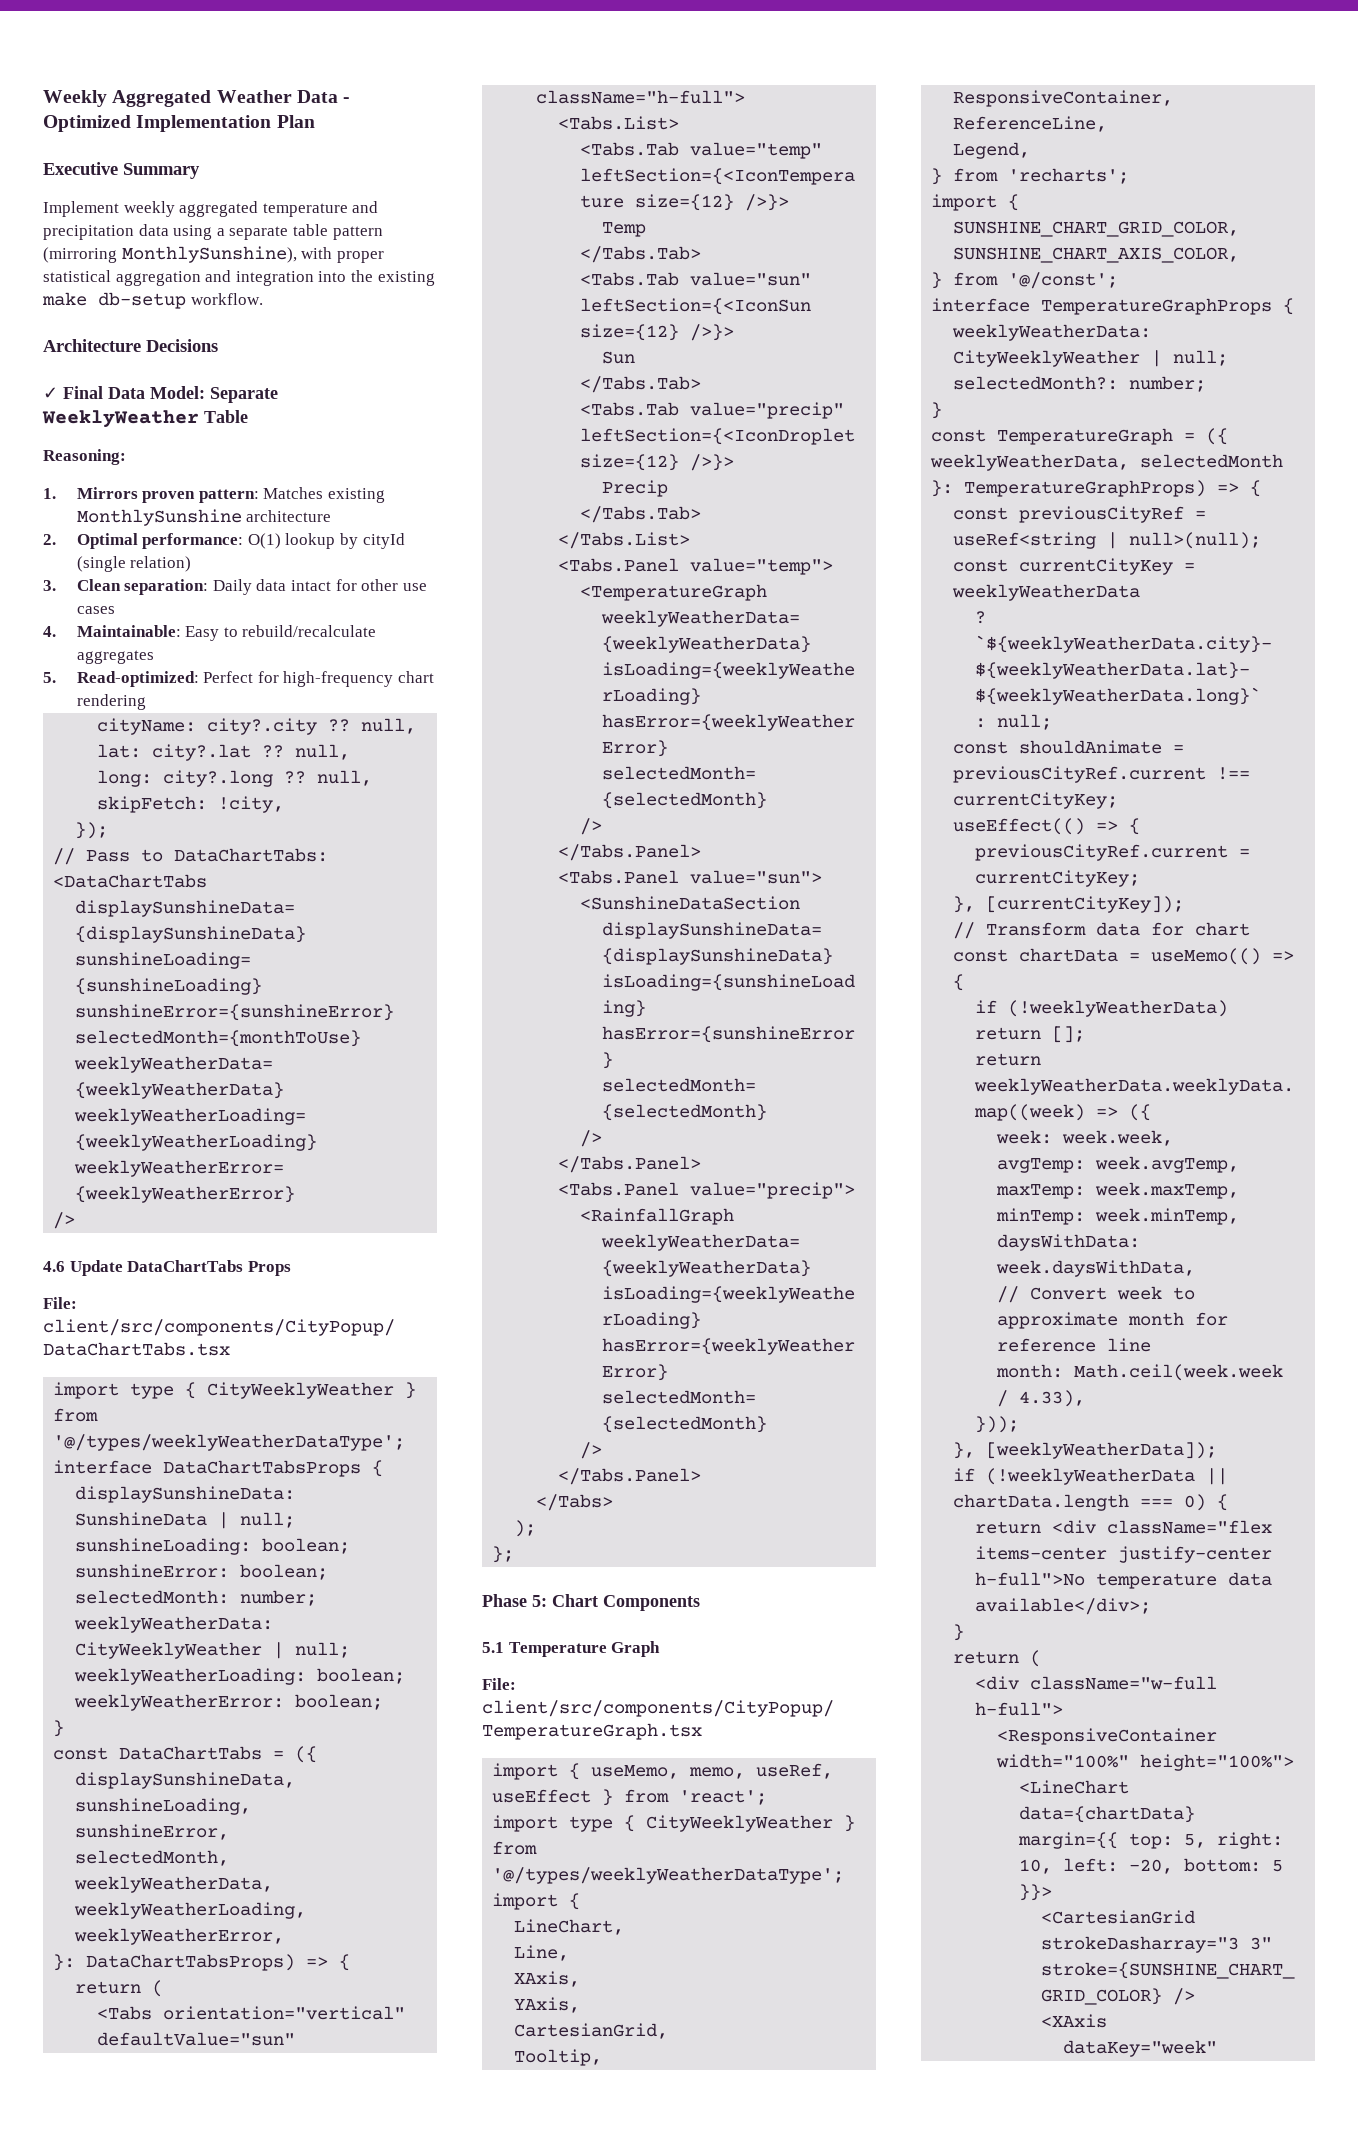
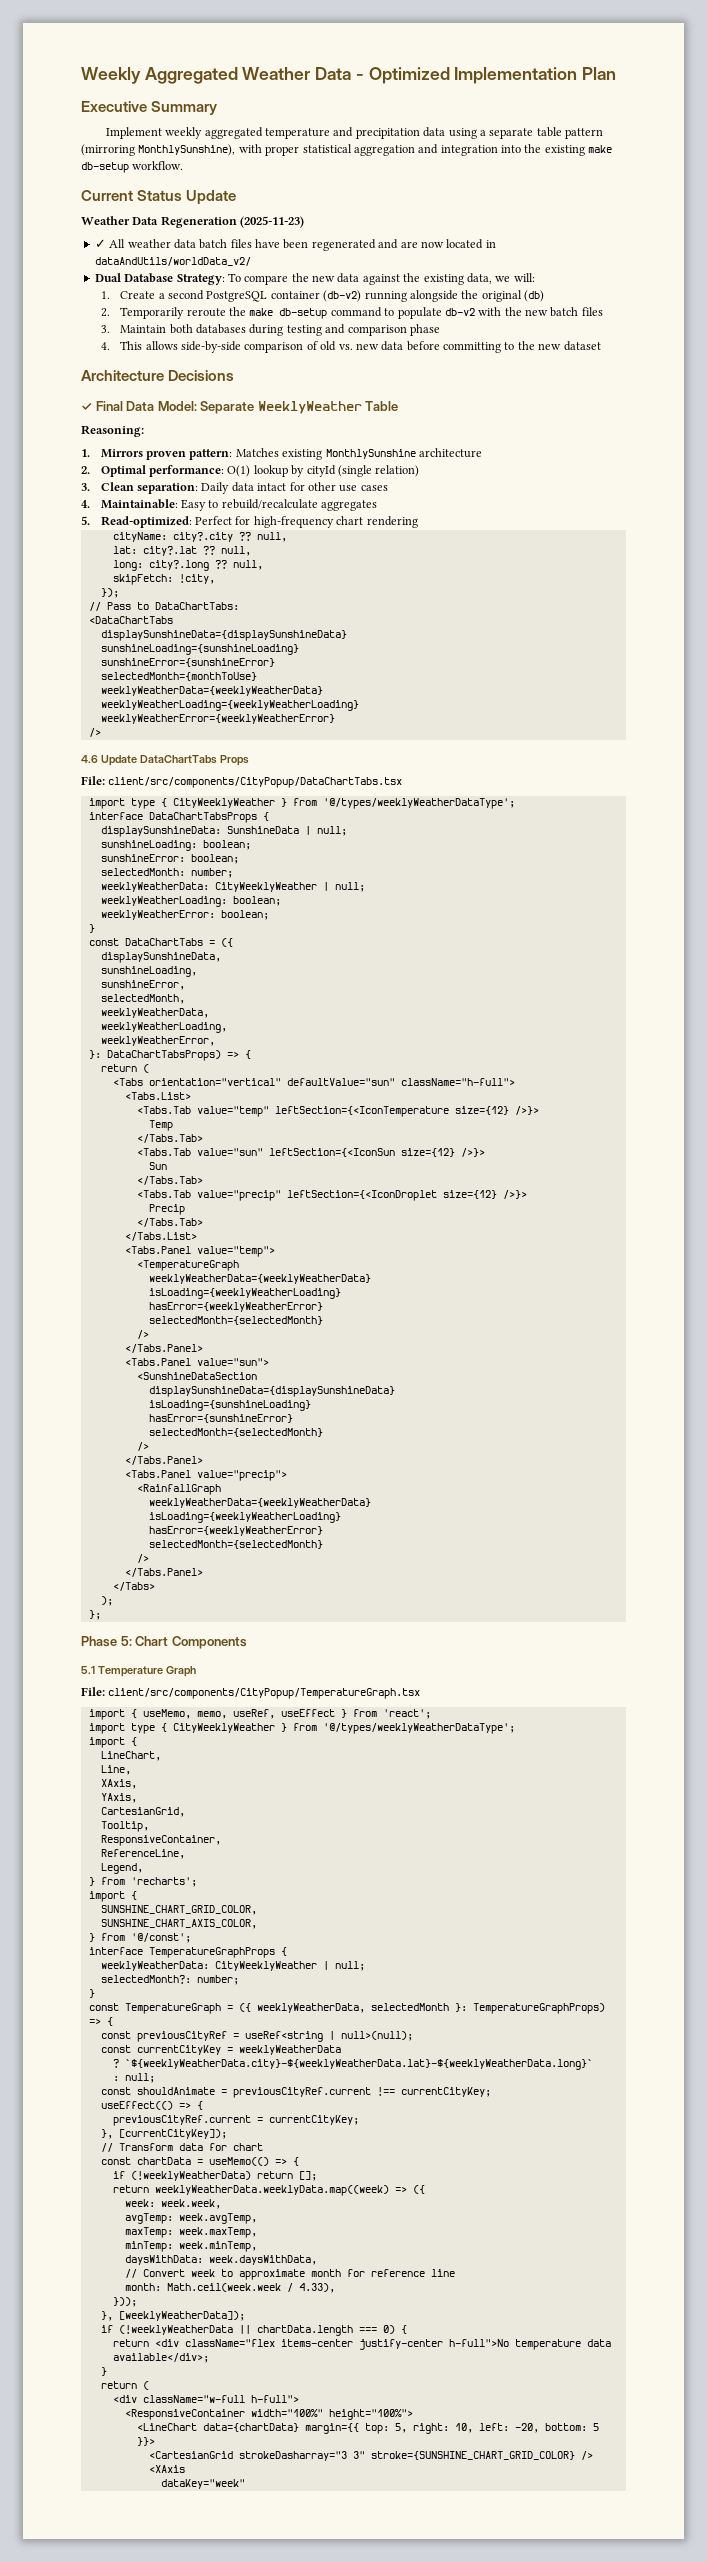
+ Current Status Update
+ Weather Data Regeneration (2025-11-23)
+ ✓ All weather data batch files have been regenerated and are now located in dataAndUtils/worldData_v2/
+ Dual Database Strategy: To compare the new data against the existing data, we will:
+ 1. Create a second PostgreSQL container (db-v2) running alongside the original (db)
+ 2. Temporarily reroute the make db-setup command to populate db-v2 with the new batch files
+ 3. Maintain both databases during testing and comparison phase
+ 4. This allows side-by-side comparison of old vs. new data before committing to the new dataset

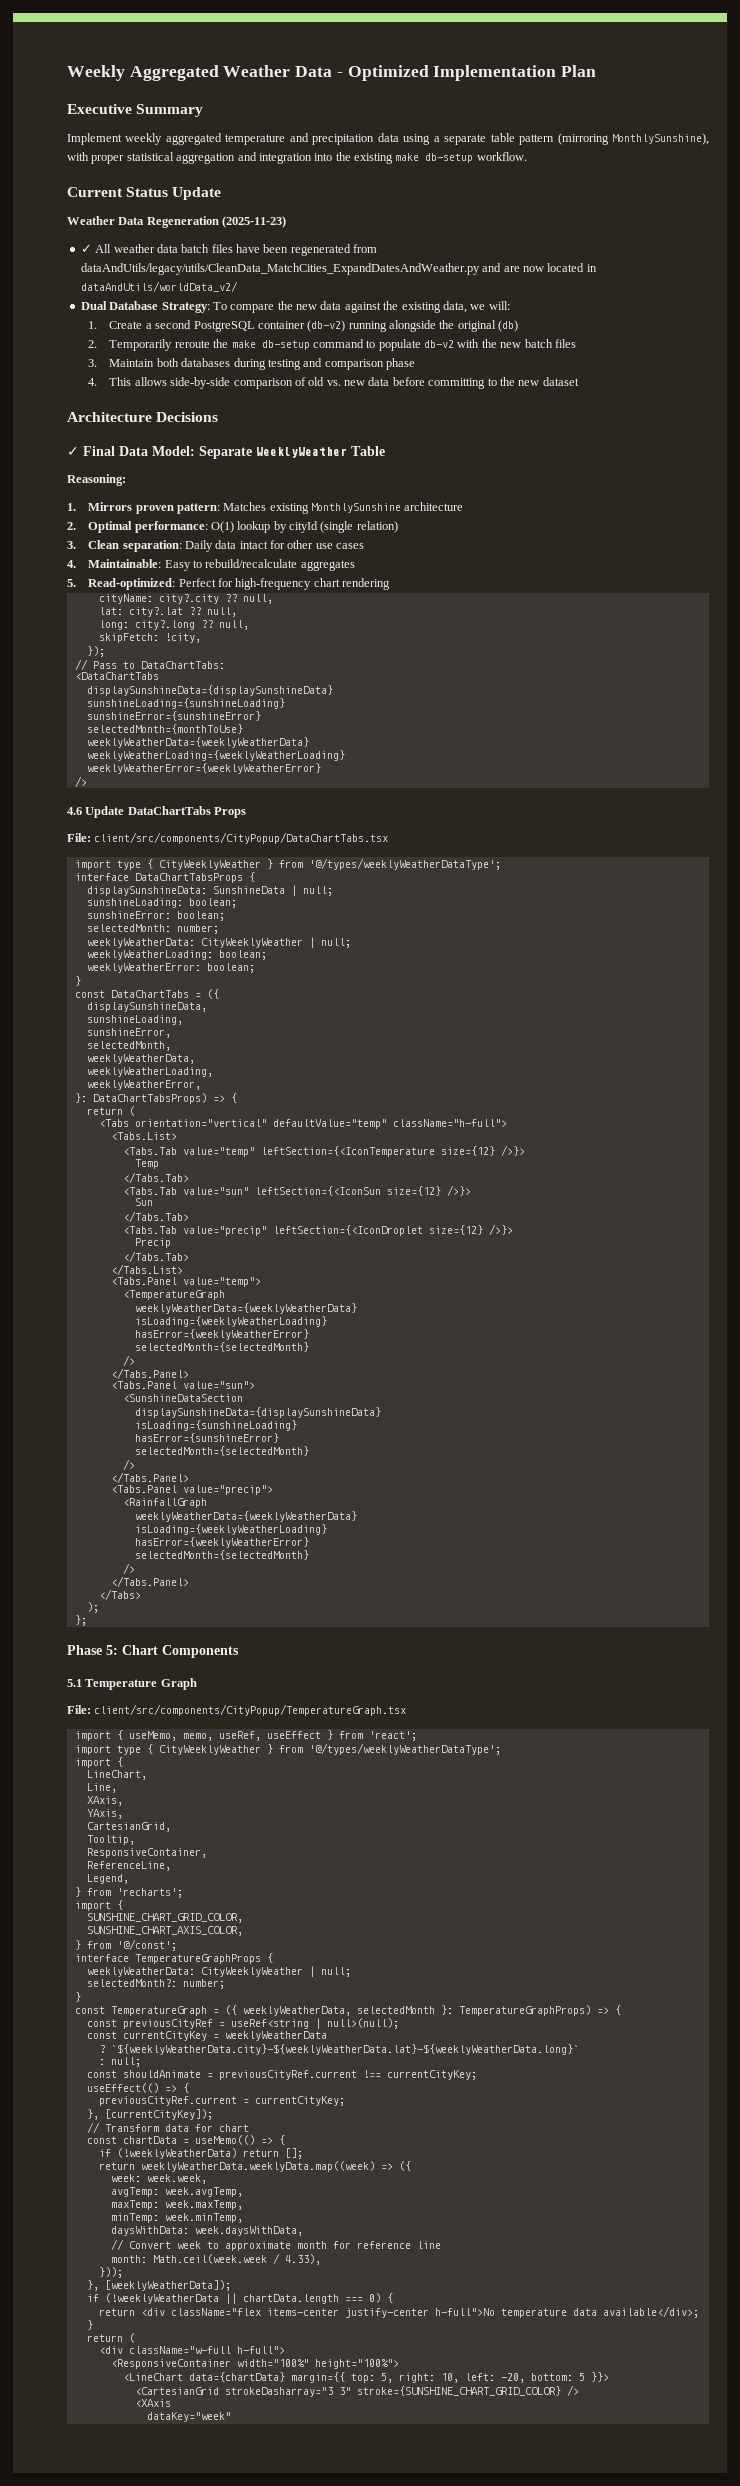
- ✓ All weather data batch files have been regenerated and are now located in dataAndUtils/worldData_v2/
+ ✓ All weather data batch files have been regenerated from dataAndUtils/legacy/utils/CleanData_MatchCities_ExpandDatesAndWeather.py and are now located in dataAndUtils/worldData_v2/
- <Tabs orientation="vertical" defaultValue="sun" className="h-full">
+ <Tabs orientation="vertical" defaultValue="temp" className="h-full">

